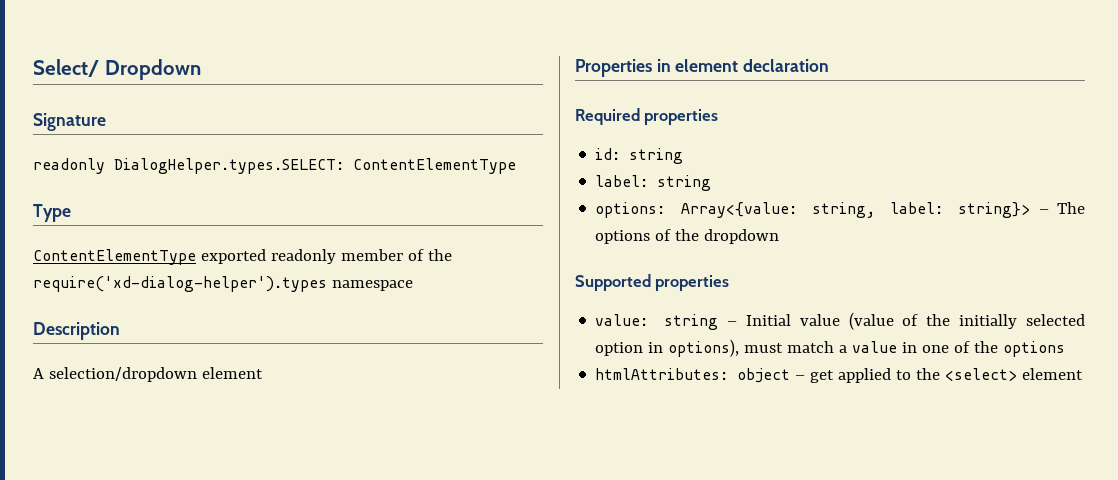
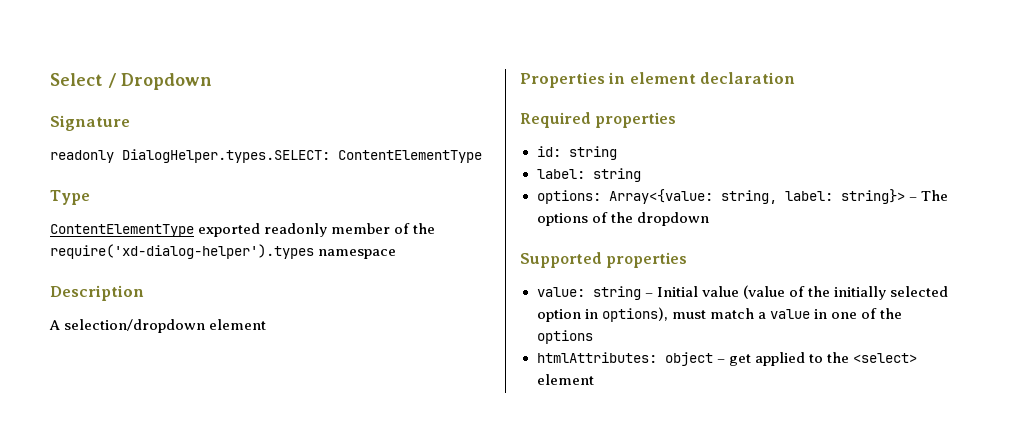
- Select/ Dropdown
+ Select / Dropdown

